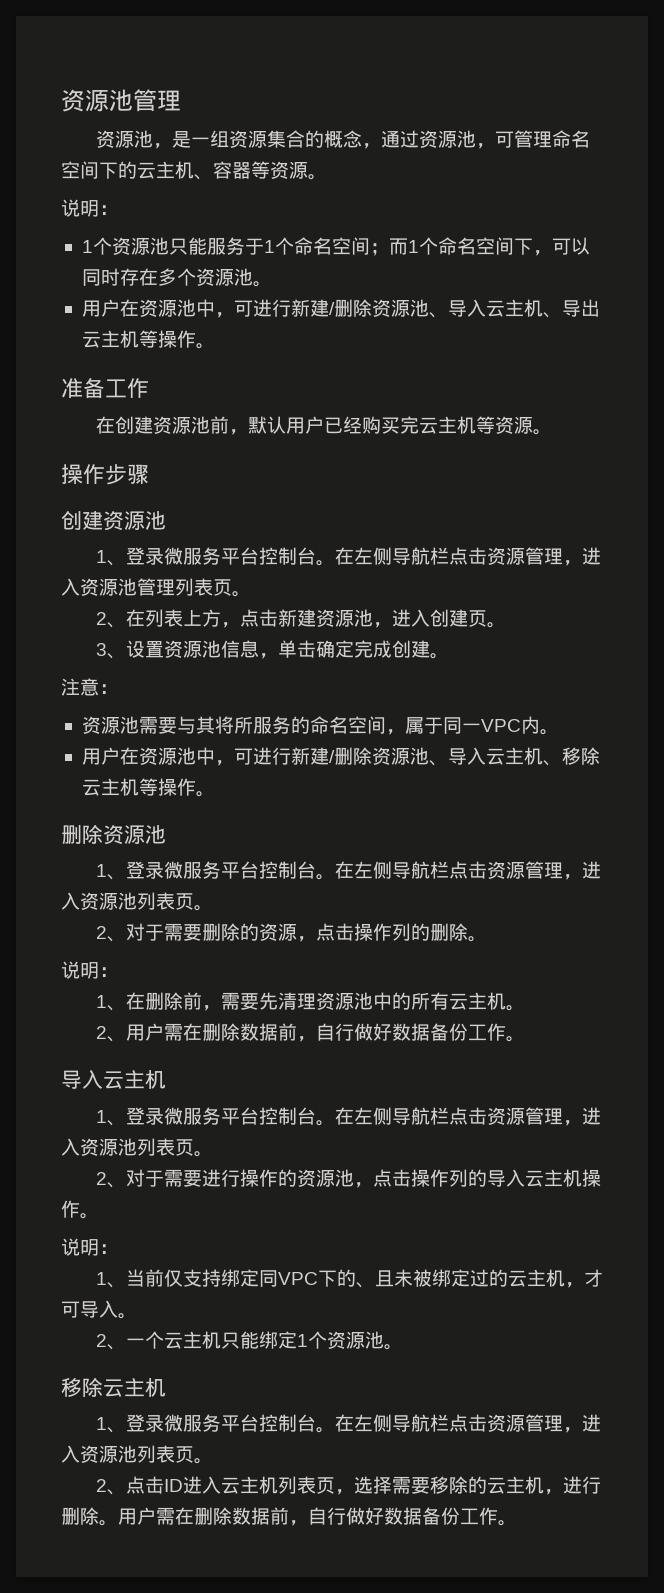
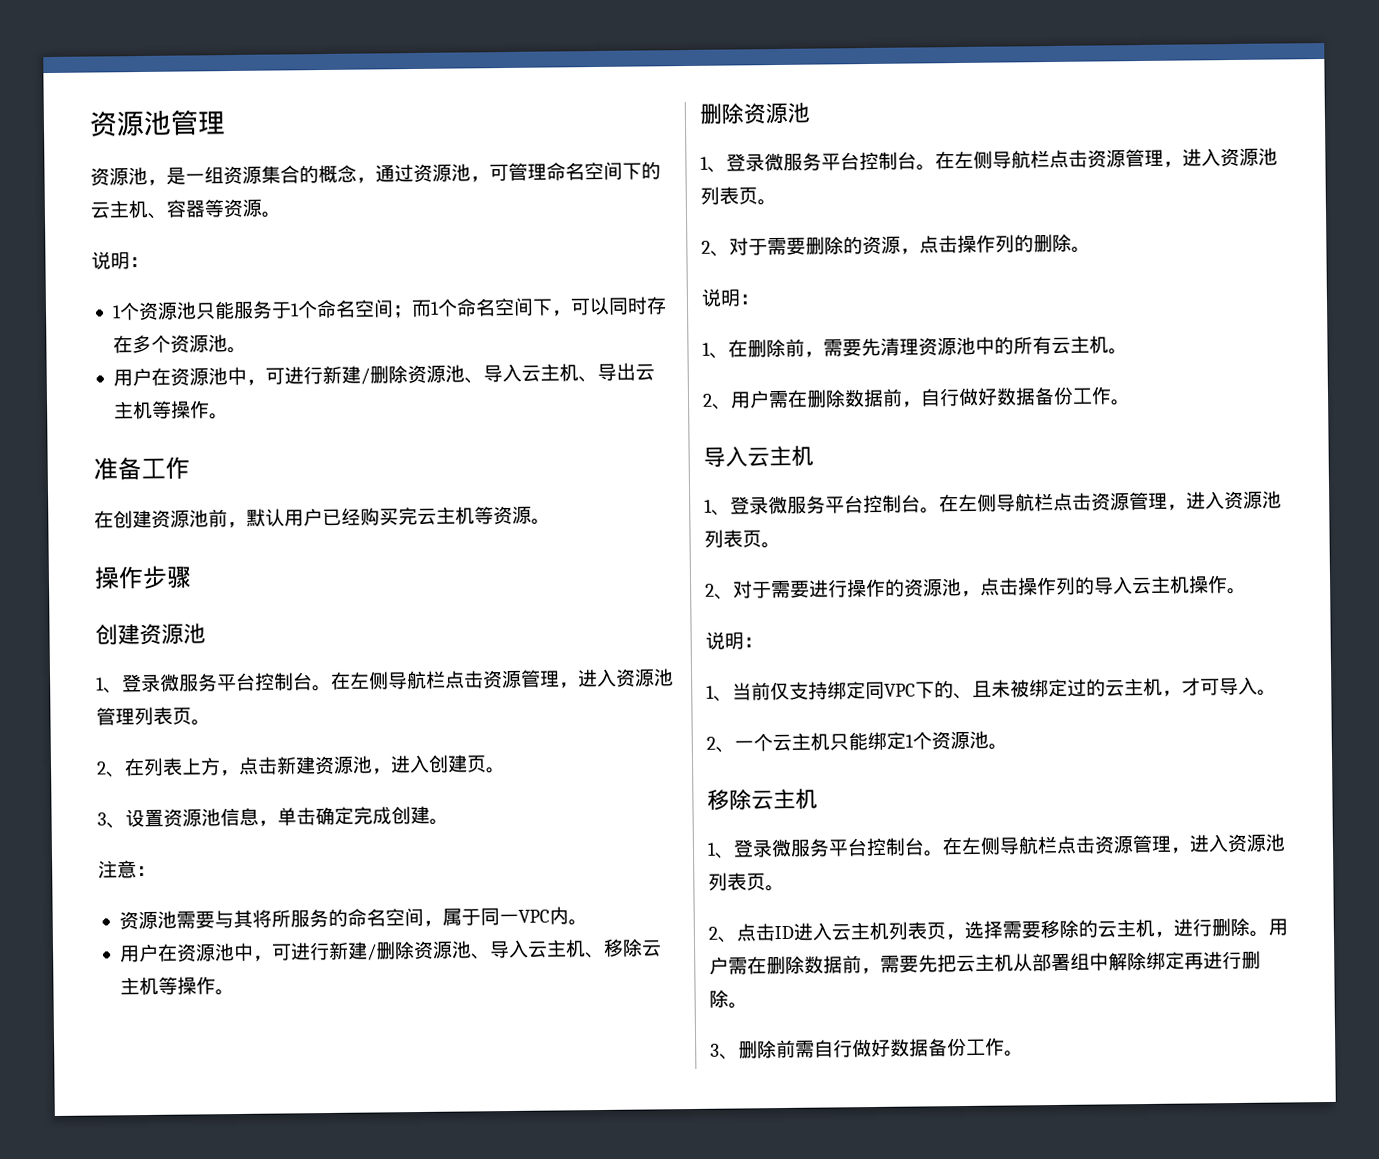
- 2、点击ID进入云主机列表页，选择需要移除的云主机，进行删除。用户需在删除数据前，自行做好数据备份工作。
+ 2、点击ID进入云主机列表页，选择需要移除的云主机，进行删除。用户需在删除数据前，需要先把云主机从部署组中解除绑定再进行删除。
+ 3、删除前需自行做好数据备份工作。

